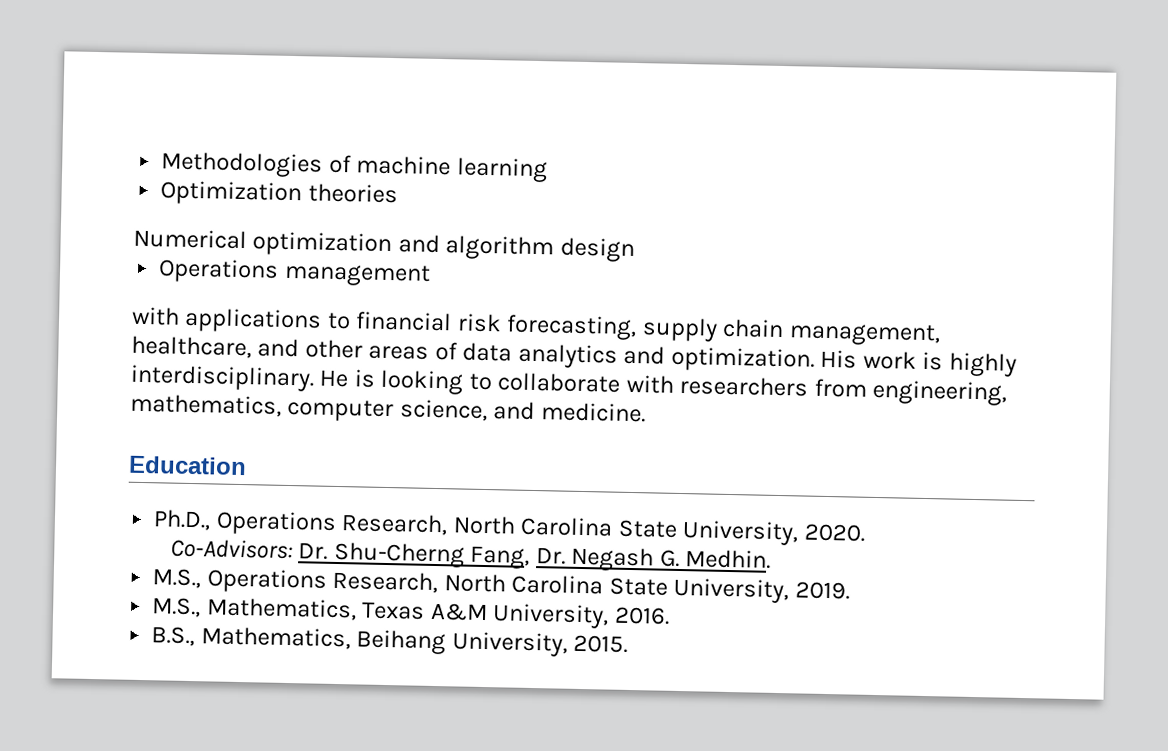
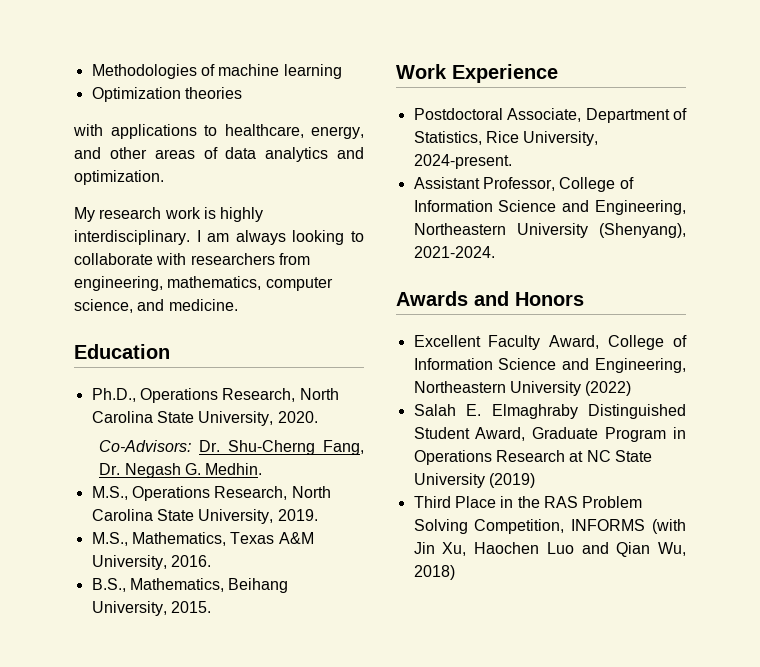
- Numerical optimization and algorithm design
- Operations management
- with applications to financial risk forecasting, supply chain management, healthcare, and other areas of data analytics and optimization. His work is highly interdisciplinary.
+ with applications to healthcare, energy, and other areas of data analytics and optimization.
+ My research work is highly interdisciplinary.
- He is looking to collaborate with researchers from engineering, mathematics, computer science, and medicine.
+ I am always looking to collaborate with researchers from engineering, mathematics, computer science, and medicine.
+ Work Experience
+ Postdoctoral Associate, Department of Statistics, Rice University, 2024-present.
+ Assistant Professor, College of Information Science and Engineering, Northeastern University (Shenyang), 2021-2024.
+ Awards and Honors
+ Excellent Faculty Award, College of Information Science and Engineering, Northeastern University (2022)
+ Salah E. Elmaghraby Distinguished Student Award, Graduate Program in Operations Research at NC State University (2019)
+ Third Place in the RAS Problem Solving Competition, INFORMS (with Jin Xu, Haochen Luo and Qian Wu, 2018)

